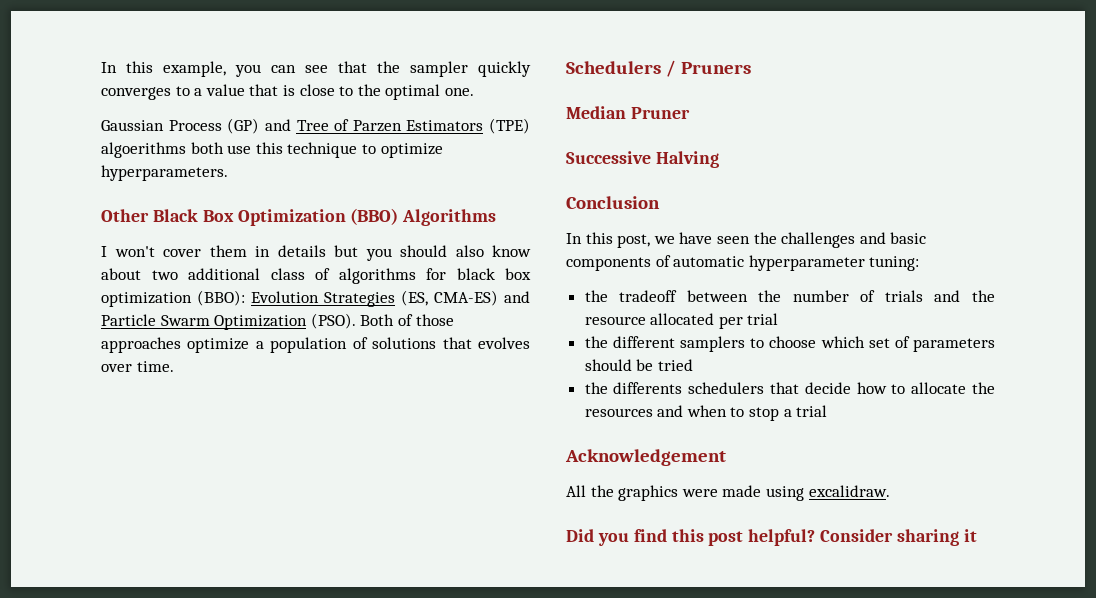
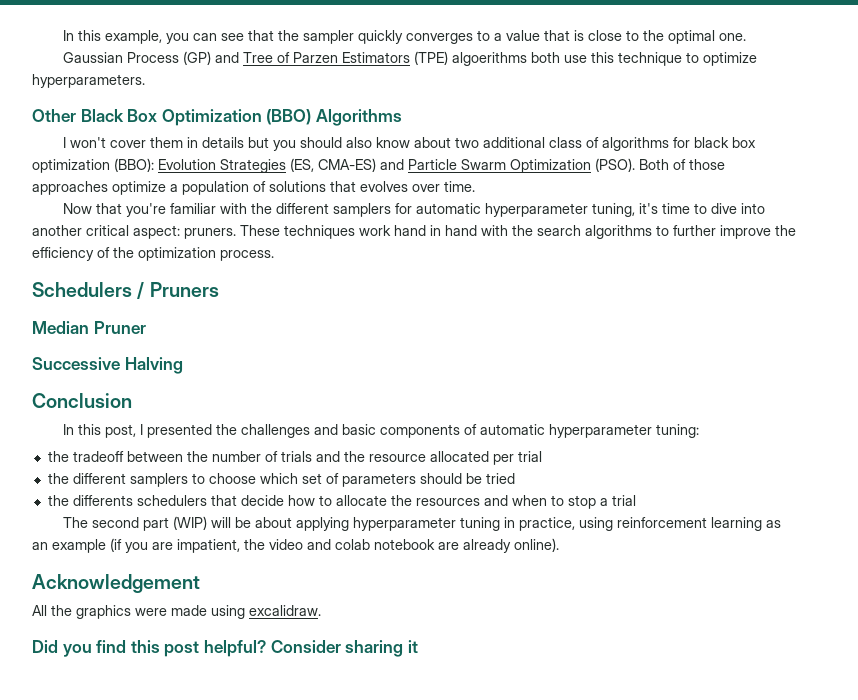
+ Now that you're familiar with the different samplers for automatic hyperparameter tuning, it's time to dive into another critical aspect: pruners. These techniques work hand in hand with the search algorithms to further improve the efficiency of the optimization process.
- In this post, we have seen the challenges and basic components of automatic hyperparameter tuning:
+ In this post, I presented the challenges and basic components of automatic hyperparameter tuning:
+ The second part (WIP) will be about applying hyperparameter tuning in practice, using reinforcement learning as an example (if you are impatient, the video and colab notebook are already online).

